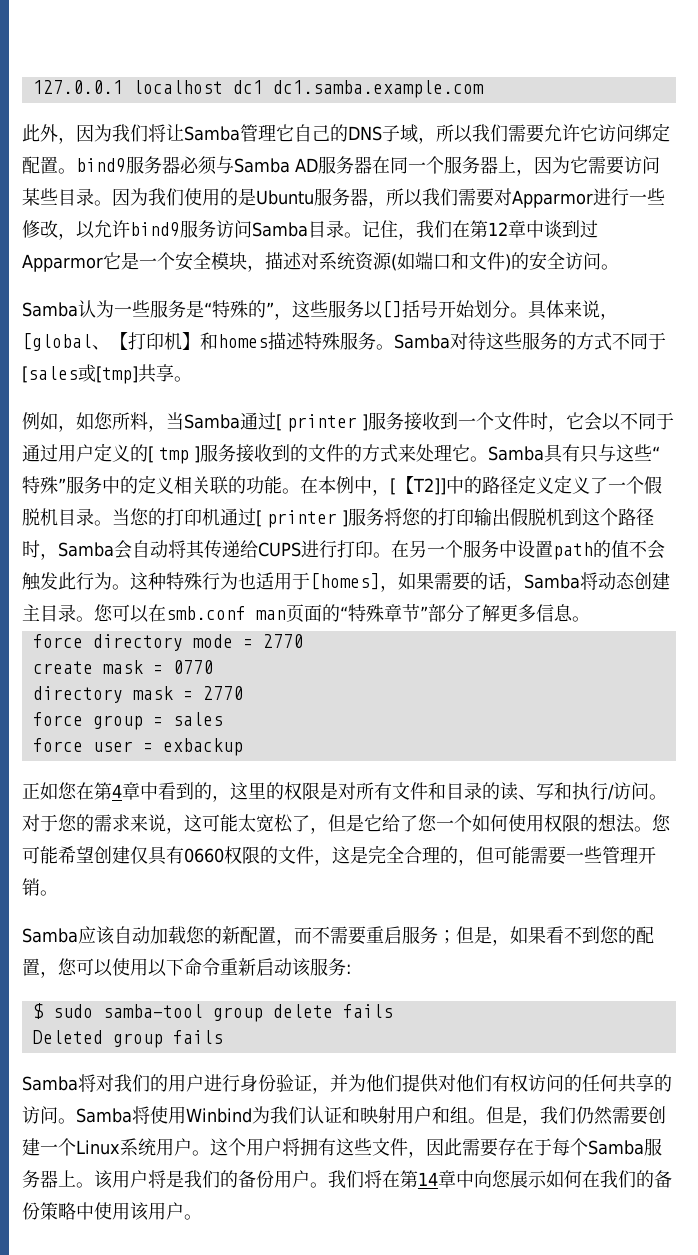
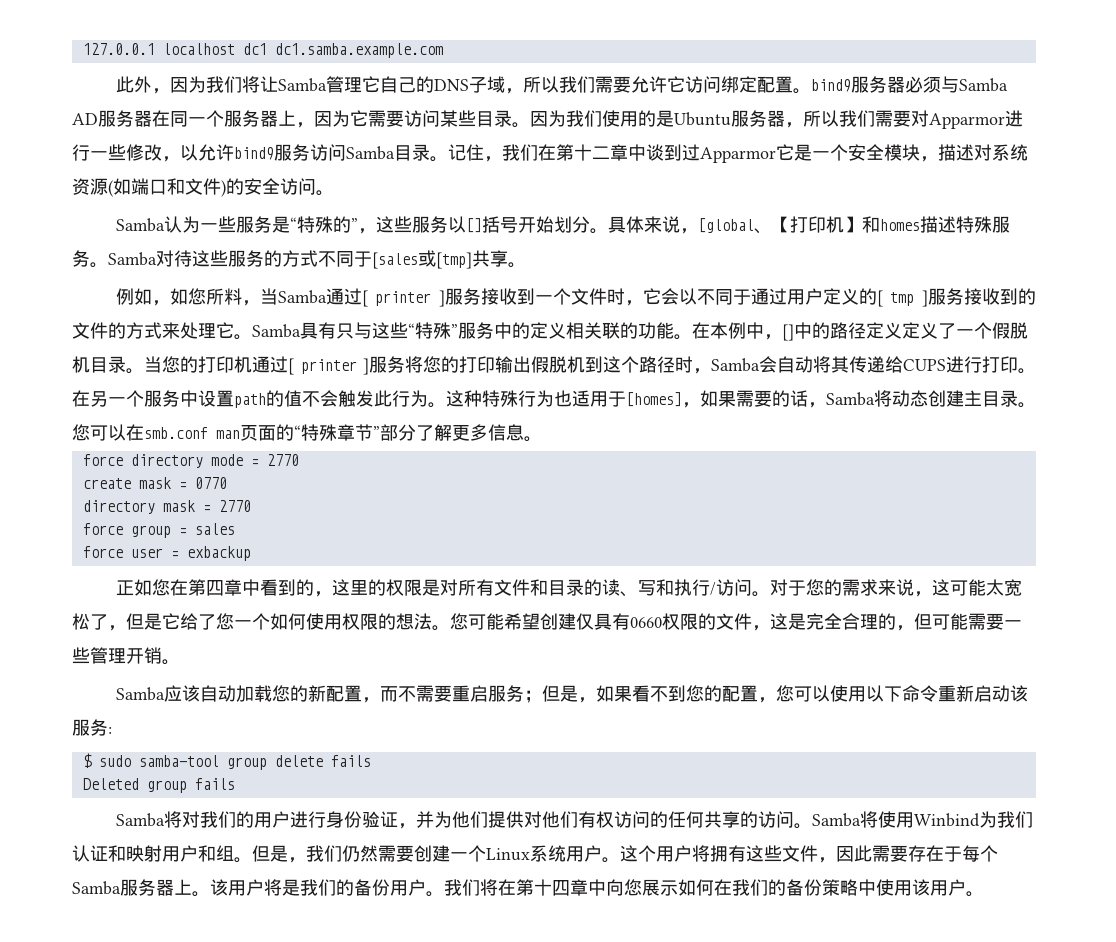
- 记住，我们在第12章中谈到过Apparmor它是一个安全模块，描述对系统资源(如端口和文件)的安全访问。
+ 记住，我们在第十二章中谈到过Apparmor它是一个安全模块，描述对系统资源(如端口和文件)的安全访问。
- 在本例中，[【T2]]中的路径定义定义了一个假脱机目录。
+ 在本例中，[]中的路径定义定义了一个假脱机目录。
- 正如您在第4章中看到的，这里的权限是对所有文件和目录的读、写和执行/访问。
+ 正如您在第四章中看到的，这里的权限是对所有文件和目录的读、写和执行/访问。
- 我们将在第14章中向您展示如何在我们的备份策略中使用该用户。
+ 我们将在第十四章中向您展示如何在我们的备份策略中使用该用户。

